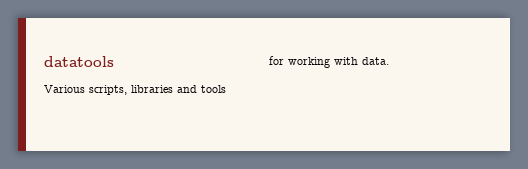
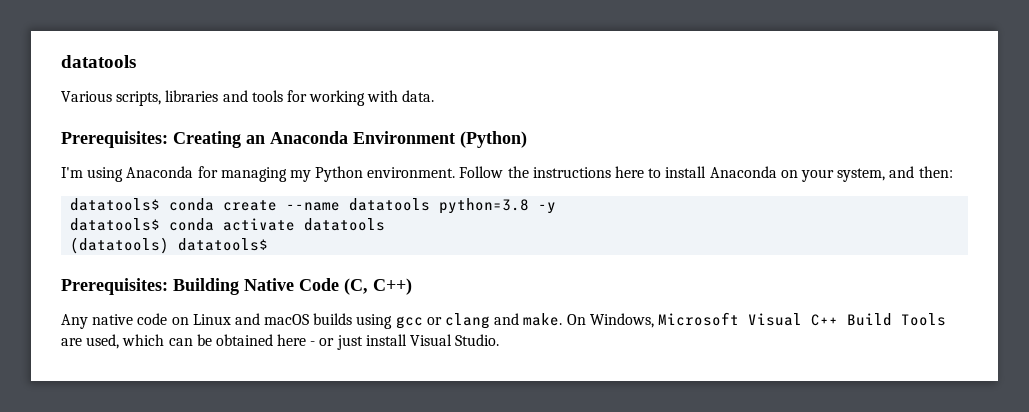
+ Prerequisites: Creating an Anaconda Environment (Python)
+ I'm using Anaconda for managing my Python environment. Follow the instructions here to install Anaconda on your system, and then:
+ datatools$ conda create --name datatools python=3.8 -y
+ datatools$ conda activate datatools
+ (datatools) datatools$
+ Prerequisites: Building Native Code (C, C++)
+ Any native code on Linux and macOS builds using gcc or clang and make. On Windows, Microsoft Visual C++ Build Tools are used, which can be obtained here - or just install Visual Studio.

